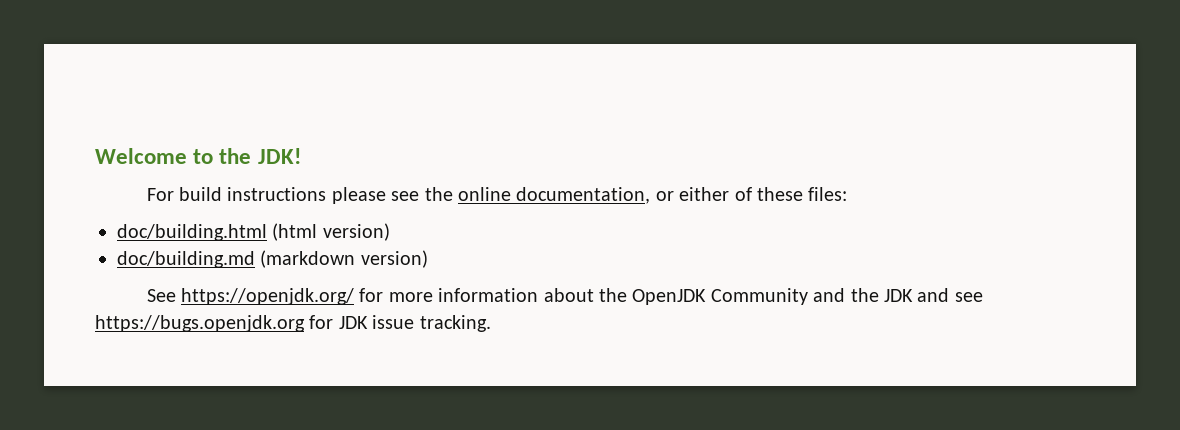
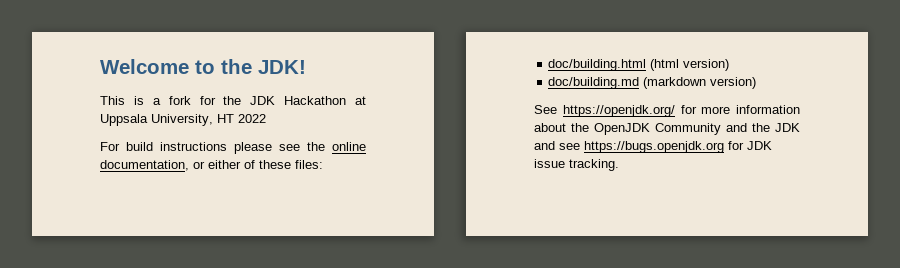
+ This is a fork for the JDK Hackathon at Uppsala University, HT 2022

